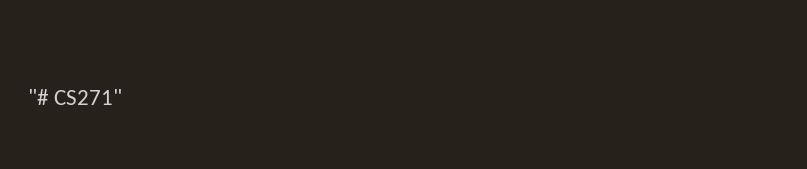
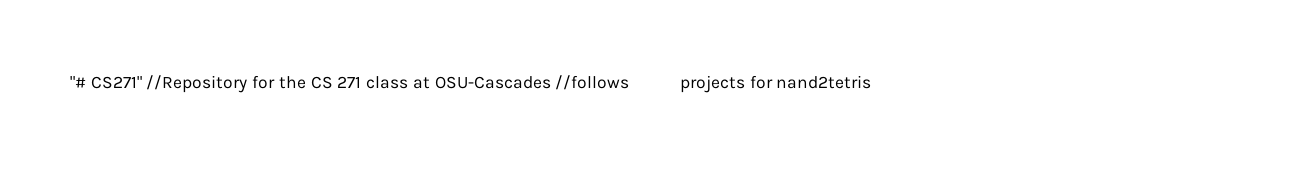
- "# CS271"
+ "# CS271" //Repository for the CS 271 class at OSU-Cascades //follows projects for nand2tetris

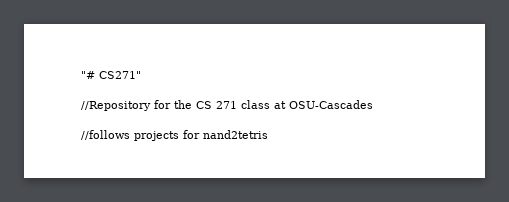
- "# CS271" //Repository for the CS 271 class at OSU-Cascades //follows projects for nand2tetris
+ "# CS271"
+ //Repository for the CS 271 class at OSU-Cascades
+ //follows projects for nand2tetris

